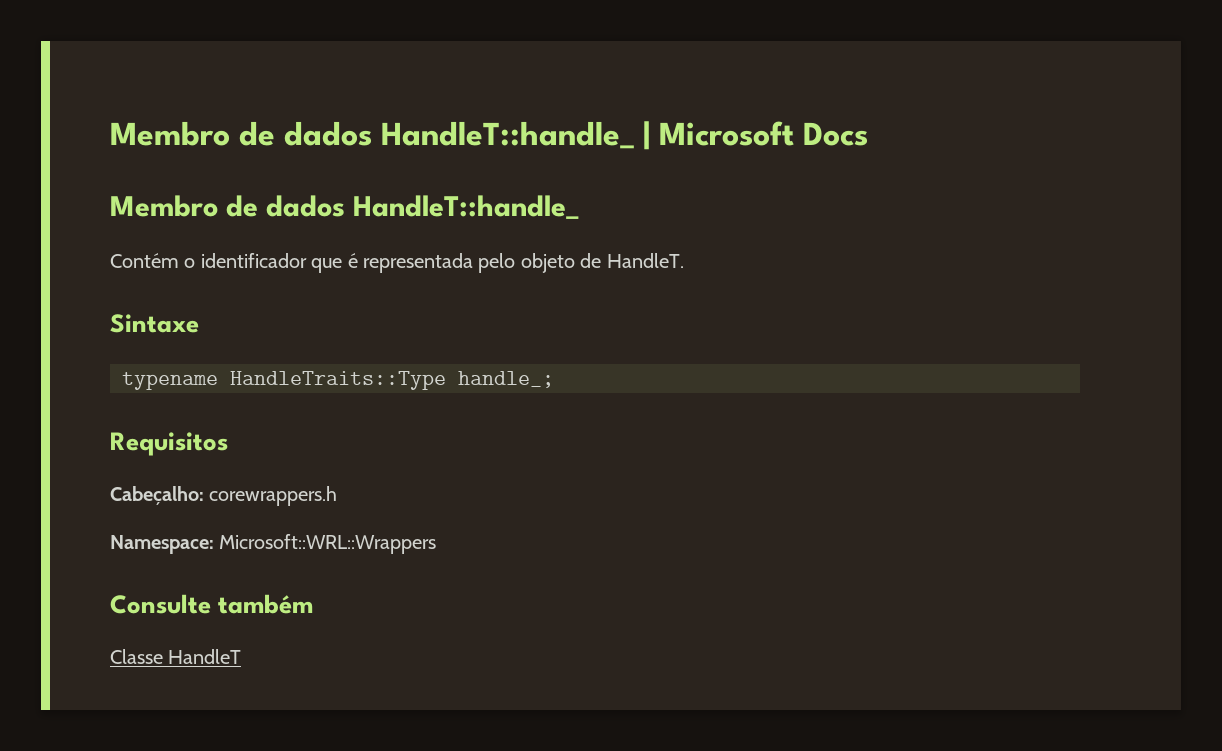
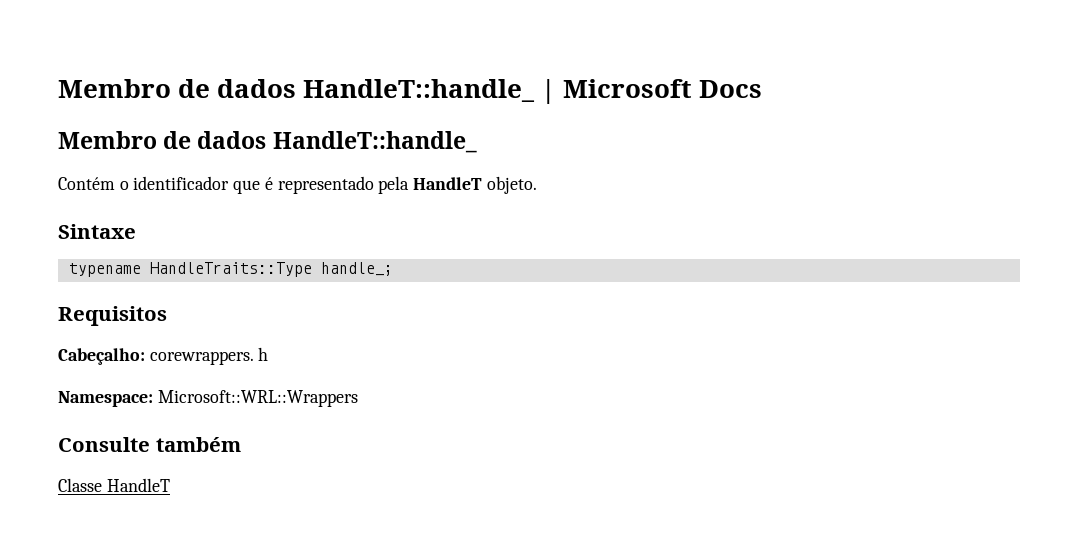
- Contém o identificador que é representada pelo objeto de HandleT.
+ Contém o identificador que é representado pela HandleT objeto.
- Cabeçalho: corewrappers.h
+ Cabeçalho: corewrappers. h

